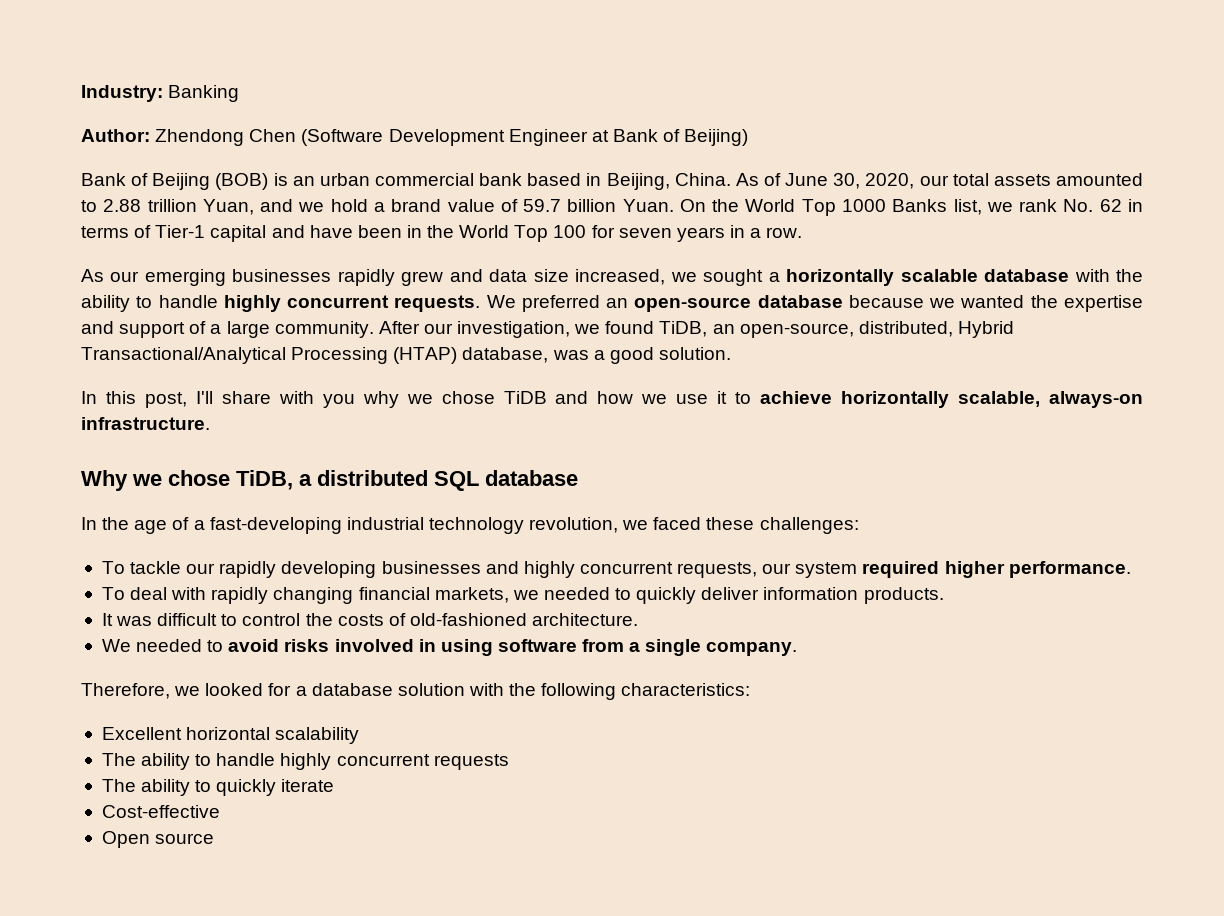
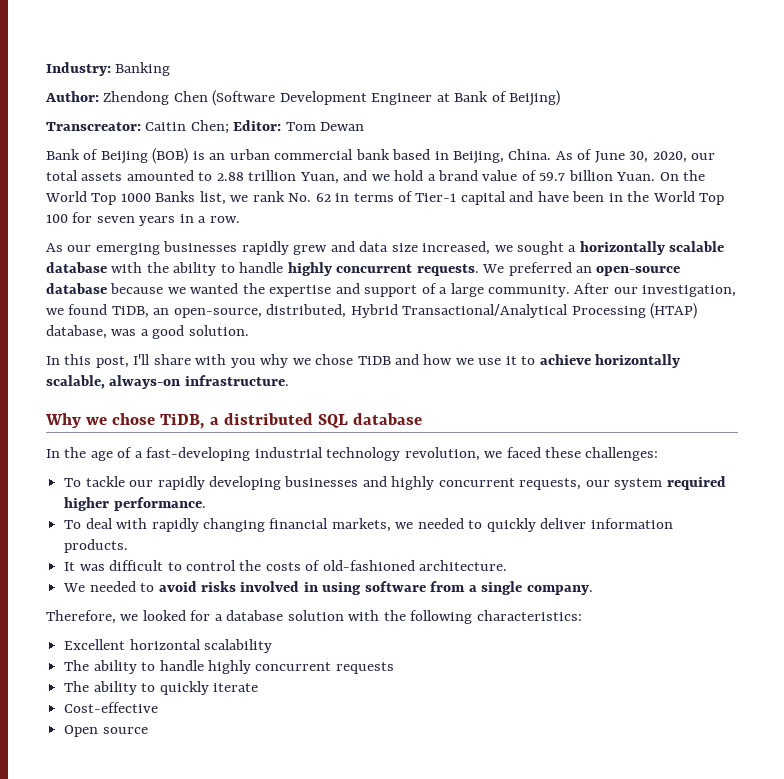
+ Transcreator: Caitin Chen; Editor: Tom Dewan

